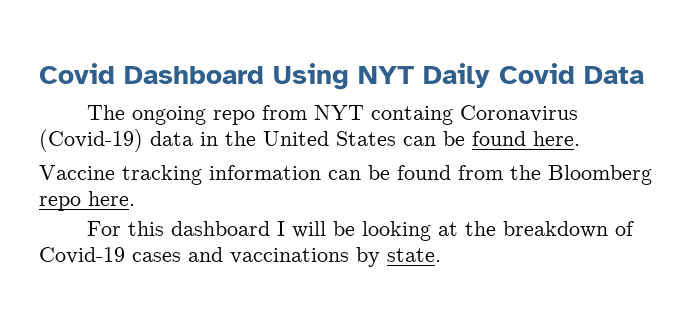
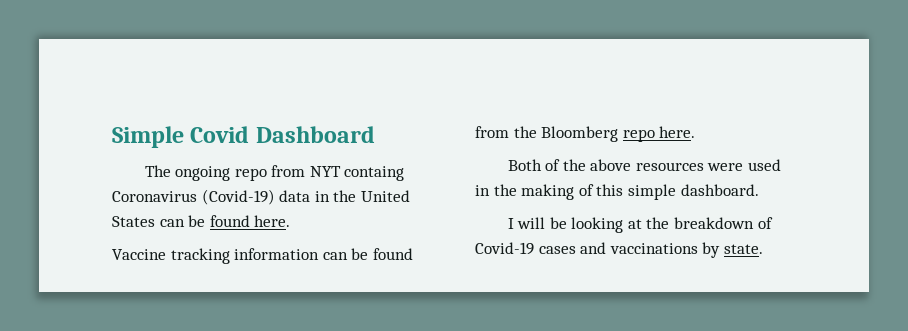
- Covid Dashboard Using NYT Daily Covid Data
+ Simple Covid Dashboard
- For this dashboard I will be looking at the breakdown of Covid-19 cases and vaccinations by state.
+ Both of the above resources were used in the making of this simple dashboard.
+ I will be looking at the breakdown of Covid-19 cases and vaccinations by state.

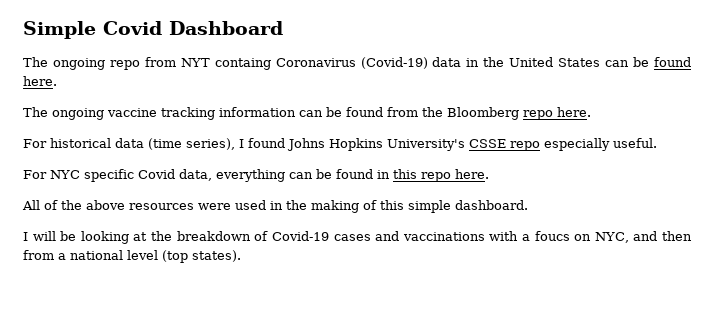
- Vaccine tracking information can be found from the Bloomberg repo here.
+ The ongoing vaccine tracking information can be found from the Bloomberg repo here.
- Both of the above resources were used in the making of this simple dashboard.
+ For historical data (time series), I found Johns Hopkins University's CSSE repo especially useful.
+ For NYC specific Covid data, everything can be found in this repo here.
+ All of the above resources were used in the making of this simple dashboard.
- I will be looking at the breakdown of Covid-19 cases and vaccinations by state.
+ I will be looking at the breakdown of Covid-19 cases and vaccinations with a foucs on NYC, and then from a national level (top states).

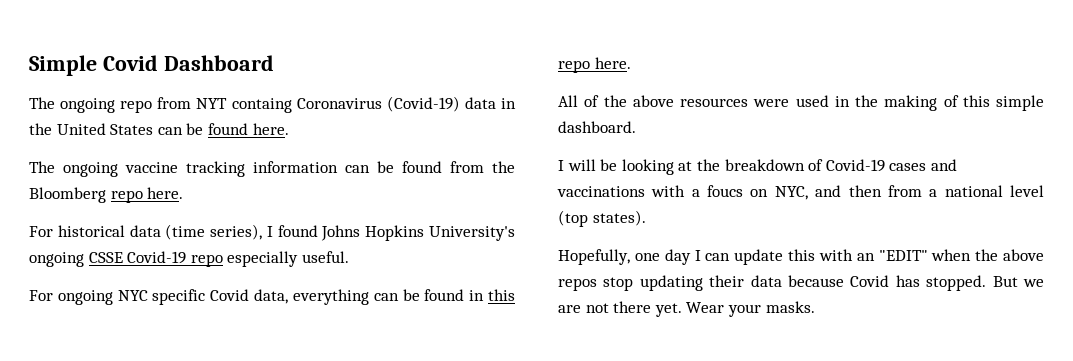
- For historical data (time series), I found Johns Hopkins University's CSSE repo especially useful.
+ For historical data (time series), I found Johns Hopkins University's ongoing CSSE Covid-19 repo especially useful.
- For NYC specific Covid data, everything can be found in this repo here.
+ For ongoing NYC specific Covid data, everything can be found in this repo here.
+ Hopefully, one day I can update this with an "EDIT" when the above repos stop updating their data because Covid has stopped. But we are not there yet. Wear your masks.

